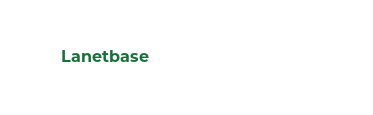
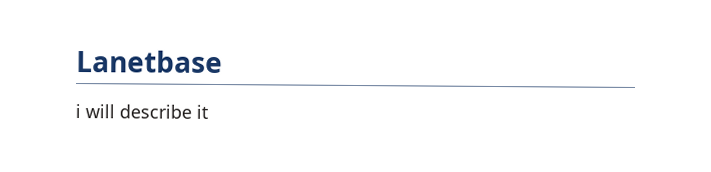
+ i will describe it

